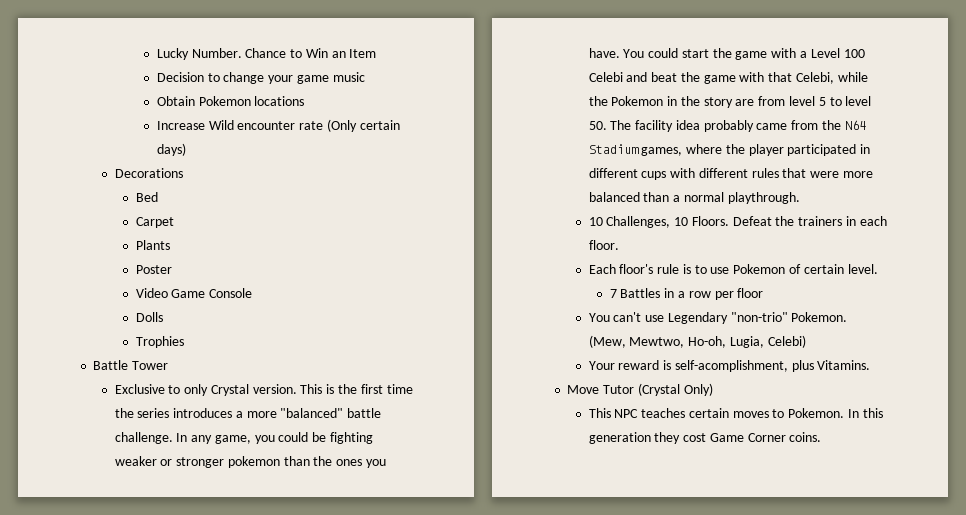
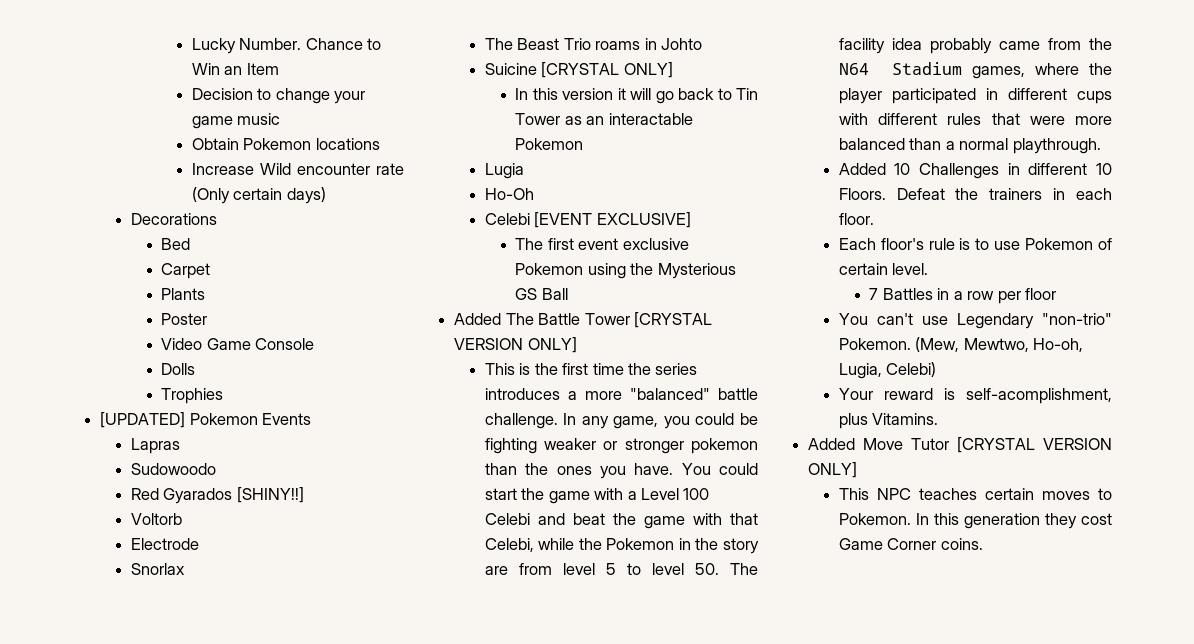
- Battle Tower
- Exclusive to only Crystal version. This is the first time the series introduces a more "balanced" battle challenge.
+ [UPDATED] Pokemon Events
+ Lapras
+ Sudowoodo
+ Red Gyarados [SHINY!!]
+ Voltorb
+ Electrode
+ Snorlax
+ The Beast Trio roams in Johto
+ Suicine [CRYSTAL ONLY]
+ In this version it will go back to Tin Tower as an interactable Pokemon
+ Lugia
+ Ho-Oh
+ Celebi [EVENT EXCLUSIVE]
+ The first event exclusive Pokemon using the Mysterious GS Ball
+ Added The Battle Tower [CRYSTAL VERSION ONLY]
+ This is the first time the series introduces a more "balanced" battle challenge.
- 10 Challenges, 10 Floors.
+ Added 10 Challenges in different 10 Floors.
- Move Tutor (Crystal Only)
+ Added Move Tutor [CRYSTAL VERSION ONLY]

